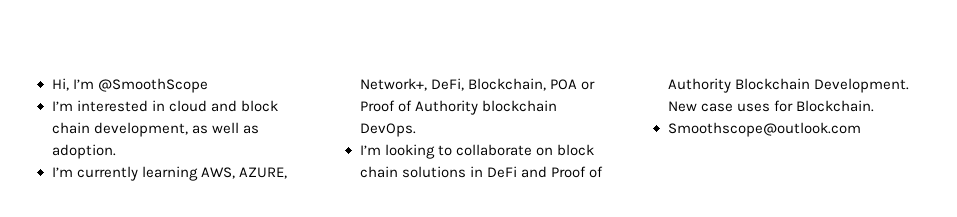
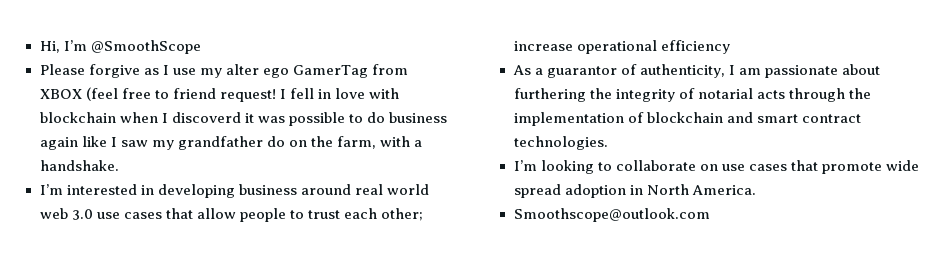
- I’m interested in cloud and block chain development, as well as adoption.
- I’m currently learning AWS, AZURE, Network+, DeFi, Blockchain, POA or Proof of Authority blockchain DevOps.
+ Please forgive as I use my alter ego GamerTag from XBOX (feel free to friend request! I fell in love with blockchain when I discoverd it was possible to do business again like I saw my grandfather do on the farm, with a handshake.
+ I’m interested in developing business around real world web 3.0 use cases that allow people to trust each other; increase operational efficiency
+ As a guarantor of authenticity, I am passionate about furthering the integrity of notarial acts through the implementation of blockchain and smart contract technologies.
- I’m looking to collaborate on block chain solutions in DeFi and Proof of Authority Blockchain Development. New case uses for Blockchain.
+ I’m looking to collaborate on use cases that promote wide spread adoption in North America.

